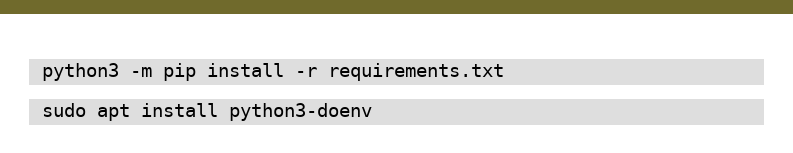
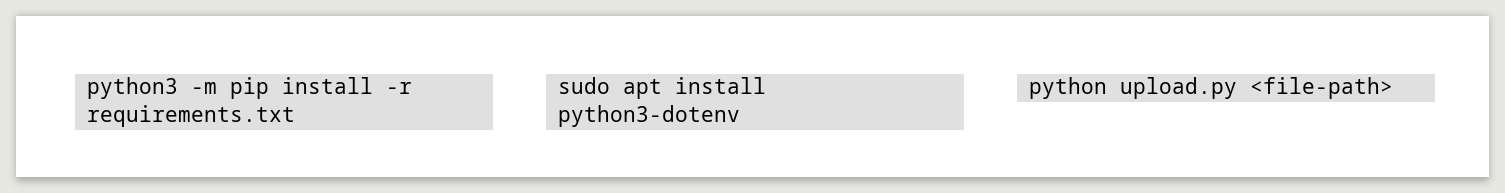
- sudo apt install python3-doenv
+ sudo apt install python3-dotenv
+ python upload.py <file-path>

